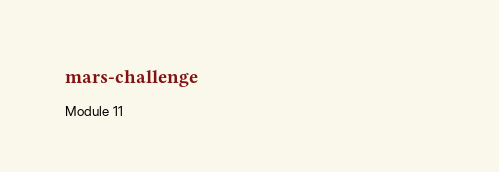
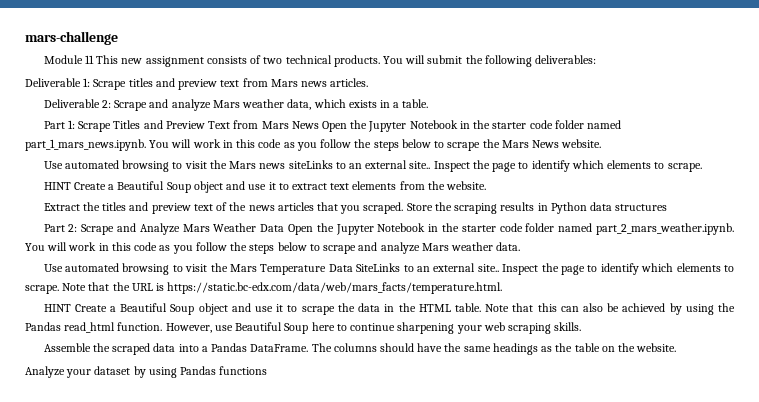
- Module 11
+ Module 11 This new assignment consists of two technical products. You will submit the following deliverables:
+ Deliverable 1: Scrape titles and preview text from Mars news articles.
+ Deliverable 2: Scrape and analyze Mars weather data, which exists in a table.
+ Part 1: Scrape Titles and Preview Text from Mars News Open the Jupyter Notebook in the starter code folder named part_1_mars_news.ipynb. You will work in this code as you follow the steps below to scrape the Mars News website.
+ Use automated browsing to visit the Mars news siteLinks to an external site.. Inspect the page to identify which elements to scrape.
+ HINT Create a Beautiful Soup object and use it to extract text elements from the website.
+ Extract the titles and preview text of the news articles that you scraped. Store the scraping results in Python data structures
+ Part 2: Scrape and Analyze Mars Weather Data Open the Jupyter Notebook in the starter code folder named part_2_mars_weather.ipynb. You will work in this code as you follow the steps below to scrape and analyze Mars weather data.
+ Use automated browsing to visit the Mars Temperature Data SiteLinks to an external site.. Inspect the page to identify which elements to scrape. Note that the URL is https://static.bc-edx.com/data/web/mars_facts/temperature.html.
+ HINT Create a Beautiful Soup object and use it to scrape the data in the HTML table. Note that this can also be achieved by using the Pandas read_html function. However, use Beautiful Soup here to continue sharpening your web scraping skills.
+ Assemble the scraped data into a Pandas DataFrame. The columns should have the same headings as the table on the website.
+ Analyze your dataset by using Pandas functions

